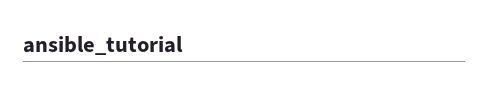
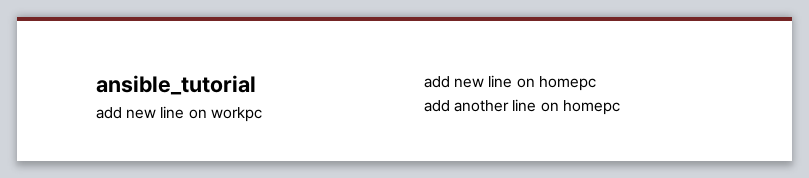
+ add new line on workpc
+ add new line on homepc
+ add another line on homepc

